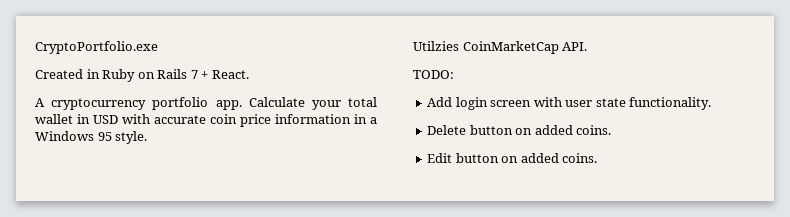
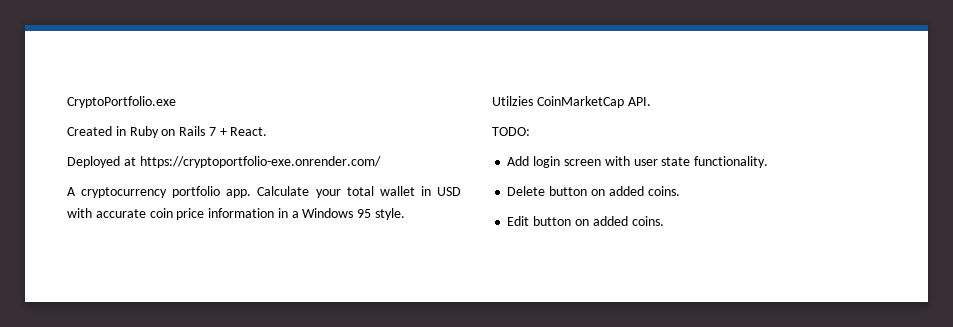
+ Deployed at https://cryptoportfolio-exe.onrender.com/

